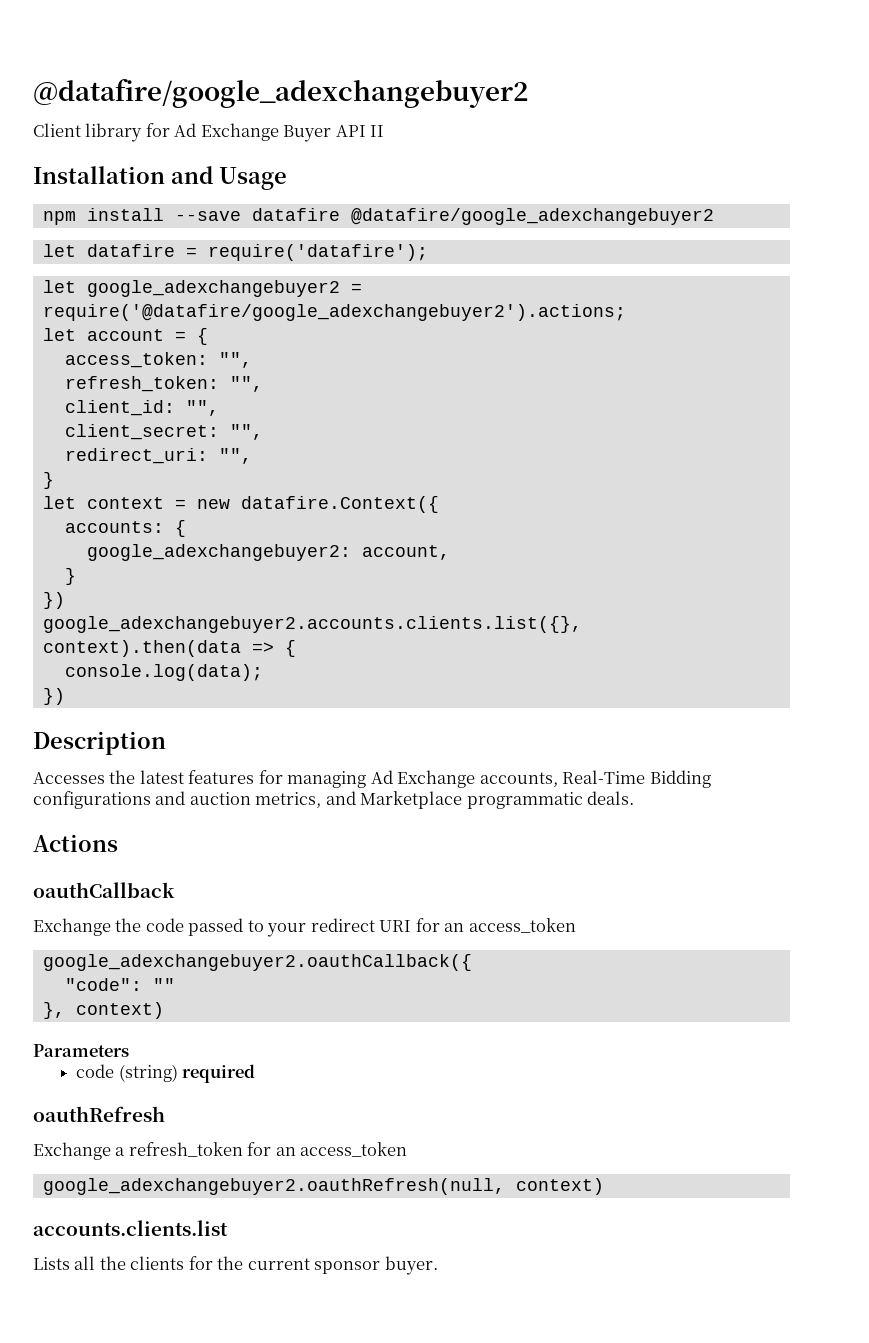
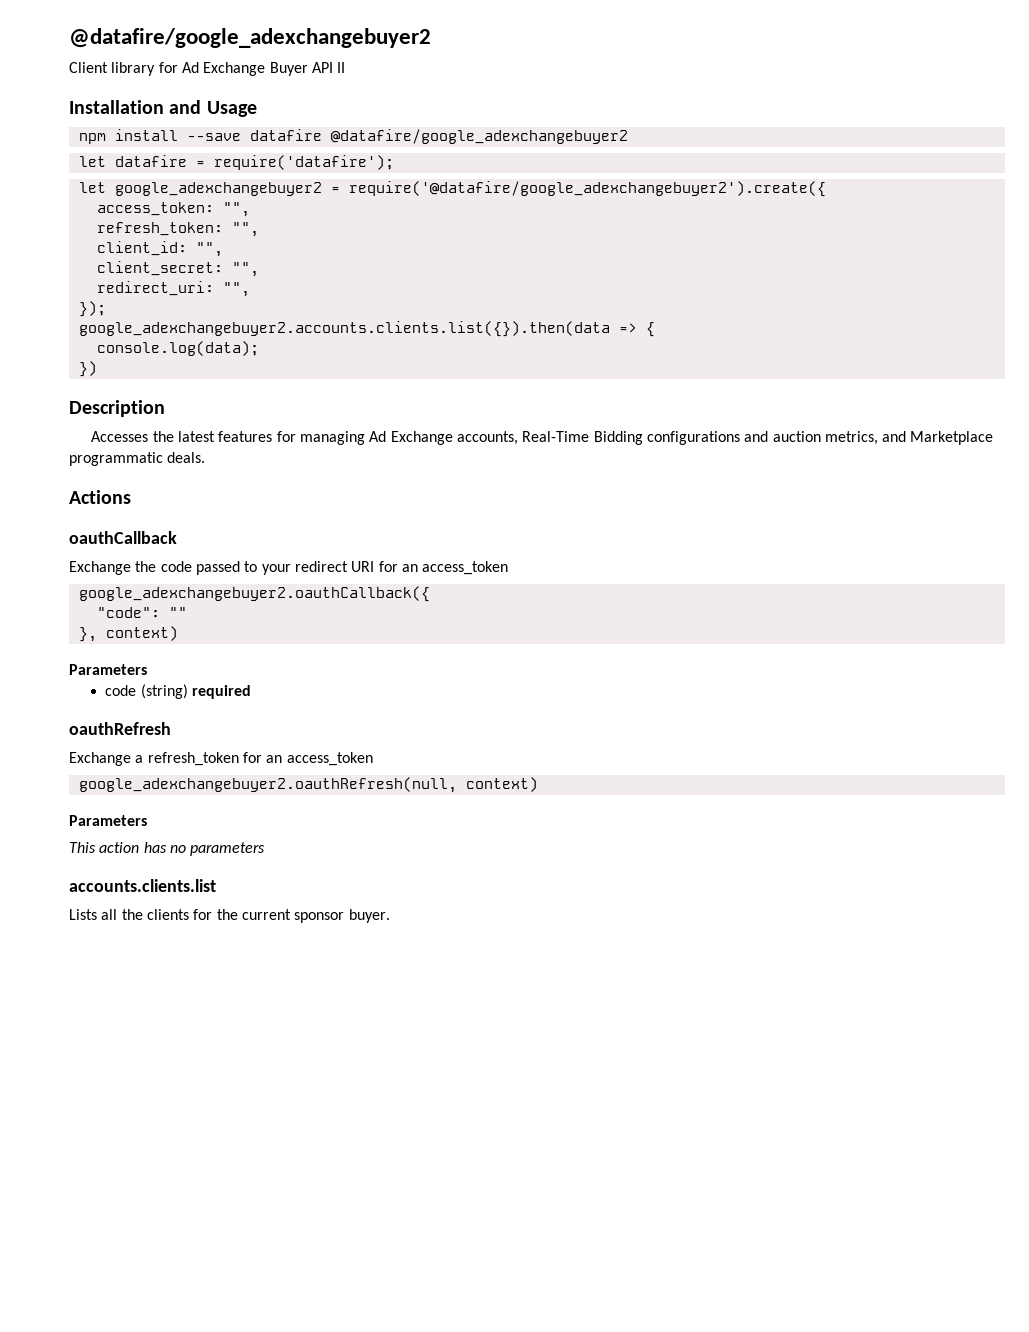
- let google_adexchangebuyer2 = require('@datafire/google_adexchangebuyer2').actions;
- let account = {
+ let google_adexchangebuyer2 = require('@datafire/google_adexchangebuyer2').create({
  redirect_uri: "",
- }
- let context = new datafire.Context({
- accounts: {
- google_adexchangebuyer2: account,
- }
- })
- google_adexchangebuyer2.accounts.clients.list({}, context).then(data => {
+ });
+ google_adexchangebuyer2.accounts.clients.list({}).then(data => {
  google_adexchangebuyer2.oauthRefresh(null, context)
+ Parameters
+ This action has no parameters

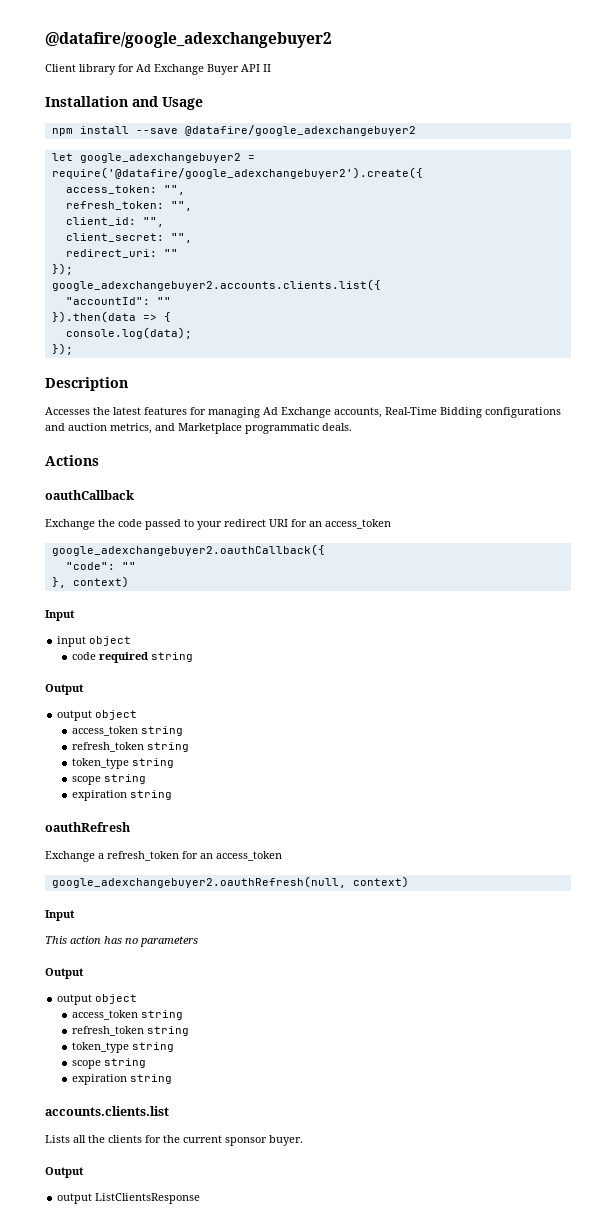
- npm install --save datafire @datafire/google_adexchangebuyer2
- let datafire = require('datafire');
+ npm install --save @datafire/google_adexchangebuyer2
- redirect_uri: "",
+ redirect_uri: ""
  });
- google_adexchangebuyer2.accounts.clients.list({}).then(data => {
+ google_adexchangebuyer2.accounts.clients.list({
+ "accountId": ""
+ }).then(data => {
  console.log(data);
- })
+ });
  }, context)
- Parameters
- code (string) required
+ Input
+ input object
+ code required string
+ Output
+ output object
+ access_token string
+ refresh_token string
+ token_type string
+ scope string
+ expiration string
  google_adexchangebuyer2.oauthRefresh(null, context)
- Parameters
+ Input
  This action has no parameters
+ Output
+ output object
+ access_token string
+ refresh_token string
+ token_type string
+ scope string
+ expiration string
  Lists all the clients for the current sponsor buyer.
+ Output
+ output ListClientsResponse

